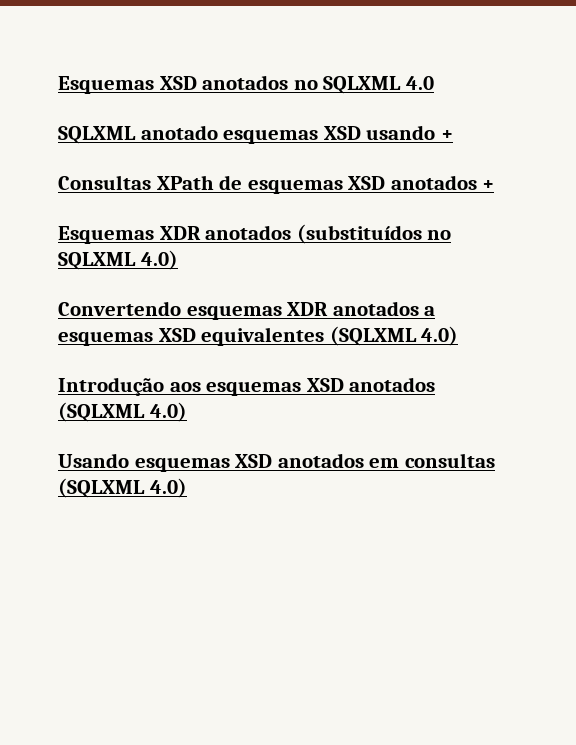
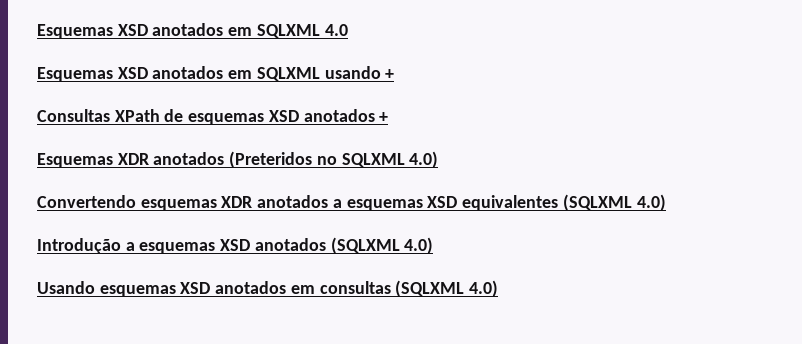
- Esquemas XSD anotados no SQLXML 4.0
+ Esquemas XSD anotados em SQLXML 4.0
- SQLXML anotado esquemas XSD usando +
+ Esquemas XSD anotados em SQLXML usando +
- Esquemas XDR anotados (substituídos no SQLXML 4.0)
+ Esquemas XDR anotados (Preteridos no SQLXML 4.0)
- Introdução aos esquemas XSD anotados (SQLXML 4.0)
+ Introdução a esquemas XSD anotados (SQLXML 4.0)

